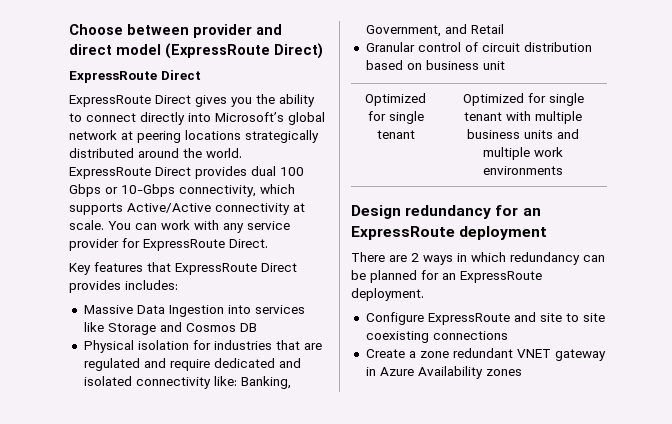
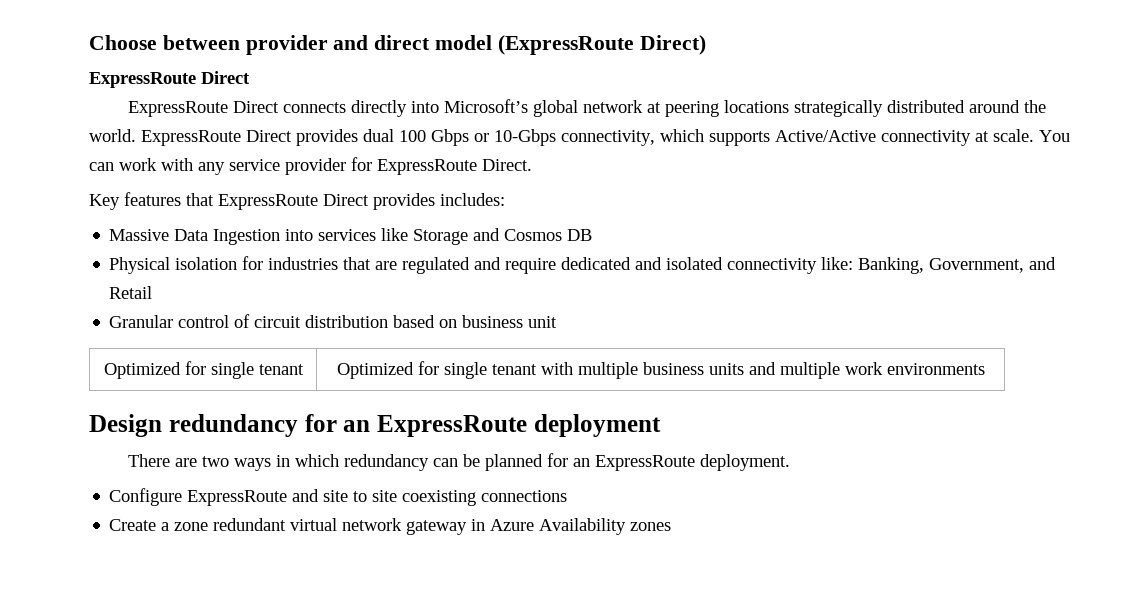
- ExpressRoute Direct gives you the ability to connect directly into Microsoft’s global network at peering locations strategically distributed around the world.
+ ExpressRoute Direct connects directly into Microsoft’s global network at peering locations strategically distributed around the world.
- There are 2 ways in which redundancy can be planned for an ExpressRoute deployment.
+ There are two ways in which redundancy can be planned for an ExpressRoute deployment.
- Create a zone redundant VNET gateway in Azure Availability zones
+ Create a zone redundant virtual network gateway in Azure Availability zones

